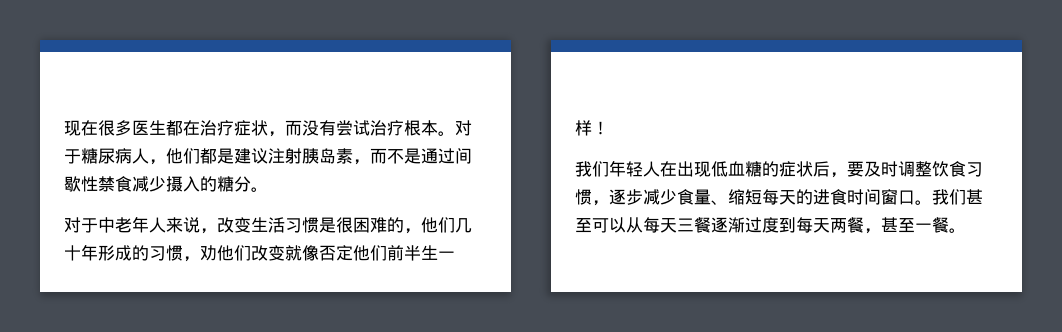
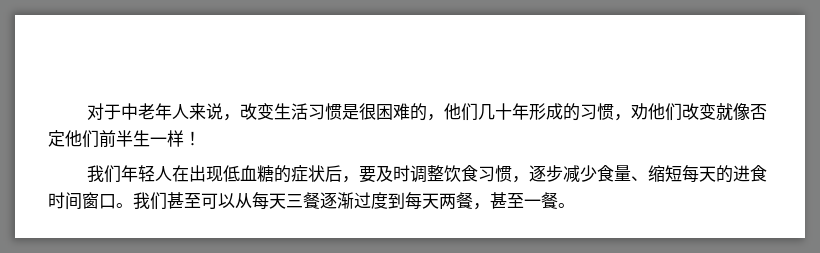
- 现在很多医生都在治疗症状，而没有尝试治疗根本。对于糖尿病人，他们都是建议注射胰岛素，而不是通过间歇性禁食减少摄入的糖分。

